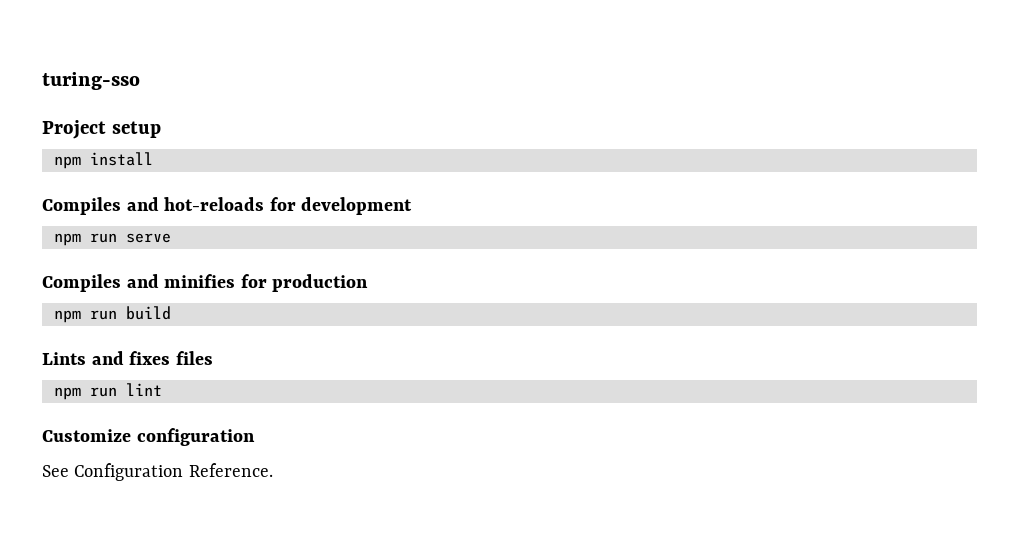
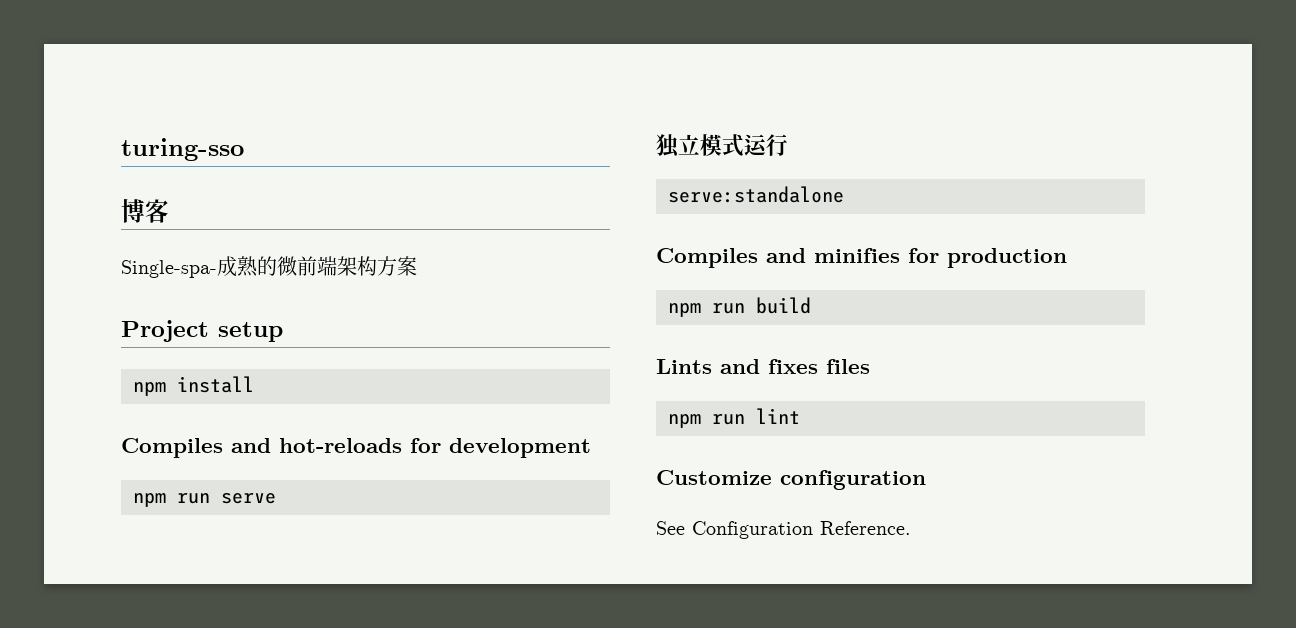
+ 博客
+ Single-spa-成熟的微前端架构方案
+ 独立模式运行
+ serve:standalone

